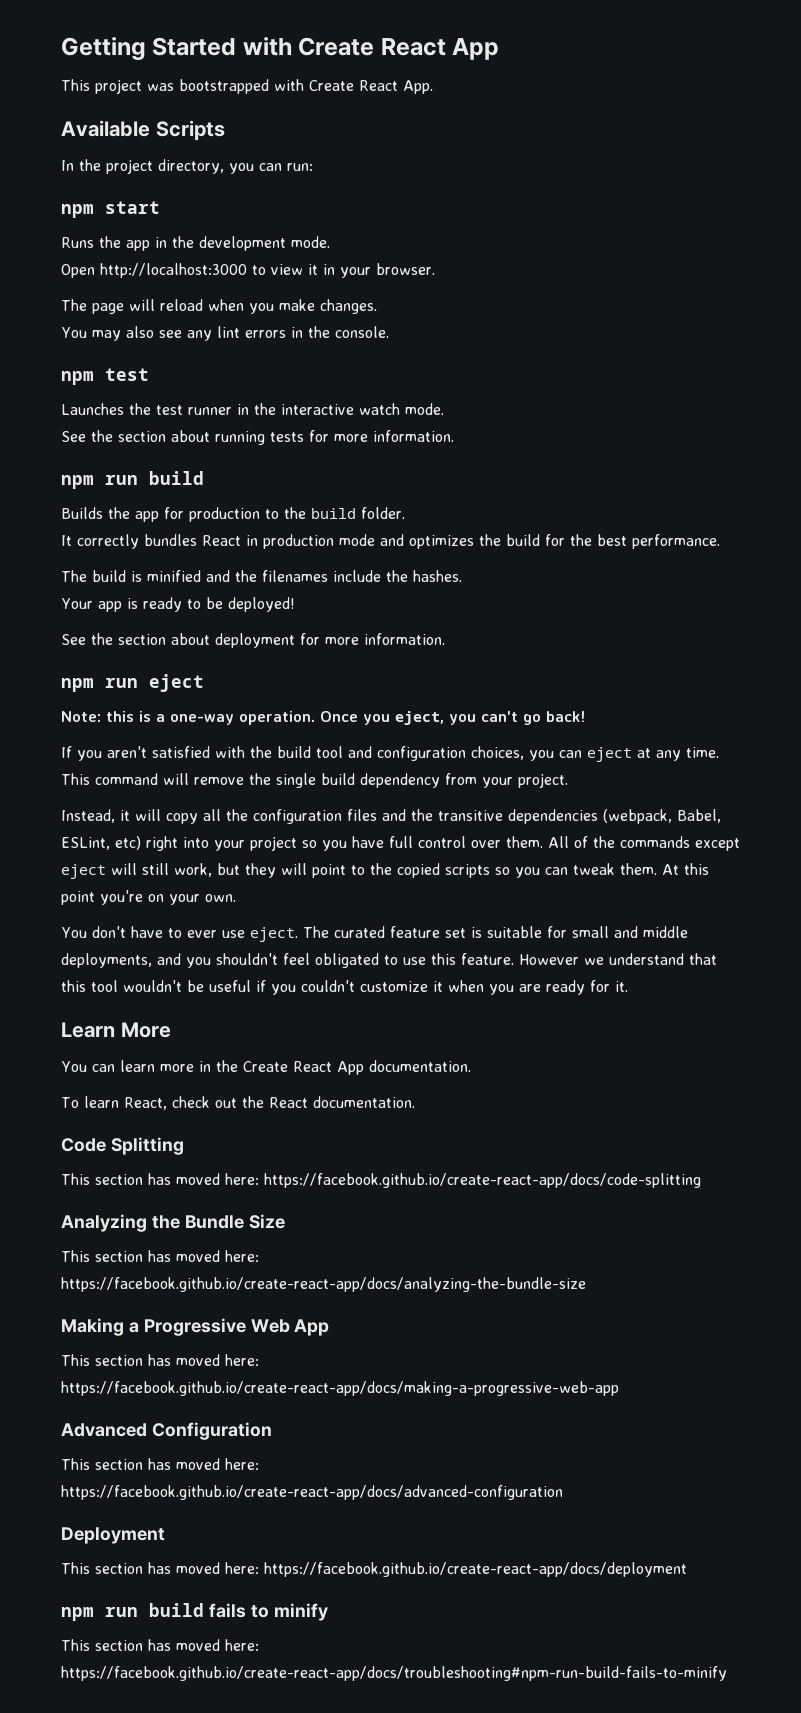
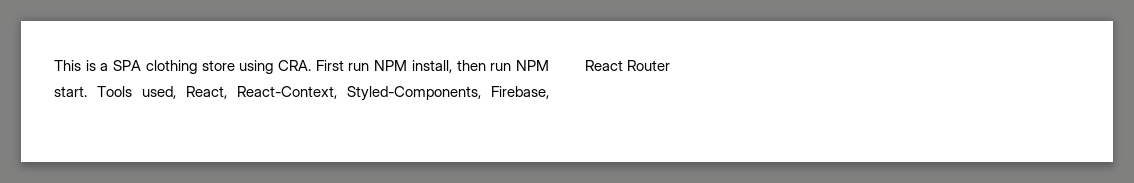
- Getting Started with Create React App
- This project was bootstrapped with Create React App.
- Available Scripts
- In the project directory, you can run:
- npm start
- Runs the app in the development mode.
- Open http://localhost:3000 to view it in your browser.
- The page will reload when you make changes.
- You may also see any lint errors in the console.
- npm test
- Launches the test runner in the interactive watch mode.
- See the section about running tests for more information.
- npm run build
- Builds the app for production to the build folder.
- It correctly bundles React in production mode and optimizes the build for the best performance.
- The build is minified and the filenames include the hashes.
- Your app is ready to be deployed!
- See the section about deployment for more information.
- npm run eject
- Note: this is a one-way operation. Once you eject, you can't go back!
- If you aren't satisfied with the build tool and configuration choices, you can eject at any time. This command will remove the single build dependency from your project.
- Instead, it will copy all the configuration files and the transitive dependencies (webpack, Babel, ESLint, etc) right into your project so you have full control over them. All of the commands except eject will still work, but they will point to the copied scripts so you can tweak them. At this point you're on your own.
- You don't have to ever use eject. The curated feature set is suitable for small and middle deployments, and you shouldn't feel obligated to use this feature. However we understand that this tool wouldn't be useful if you couldn't customize it when you are ready for it.
- Learn More
- You can learn more in the Create React App documentation.
- To learn React, check out the React documentation.
- Code Splitting
- This section has moved here: https://facebook.github.io/create-react-app/docs/code-splitting
- Analyzing the Bundle Size
- This section has moved here: https://facebook.github.io/create-react-app/docs/analyzing-the-bundle-size
- Making a Progressive Web App
- This section has moved here: https://facebook.github.io/create-react-app/docs/making-a-progressive-web-app
- Advanced Configuration
- This section has moved here: https://facebook.github.io/create-react-app/docs/advanced-configuration
- Deployment
- This section has moved here: https://facebook.github.io/create-react-app/docs/deployment
- npm run build fails to minify
- This section has moved here: https://facebook.github.io/create-react-app/docs/troubleshooting#npm-run-build-fails-to-minify
+ This is a SPA clothing store using CRA. First run NPM install, then run NPM start. Tools used, React, React-Context, Styled-Components, Firebase, React Router

